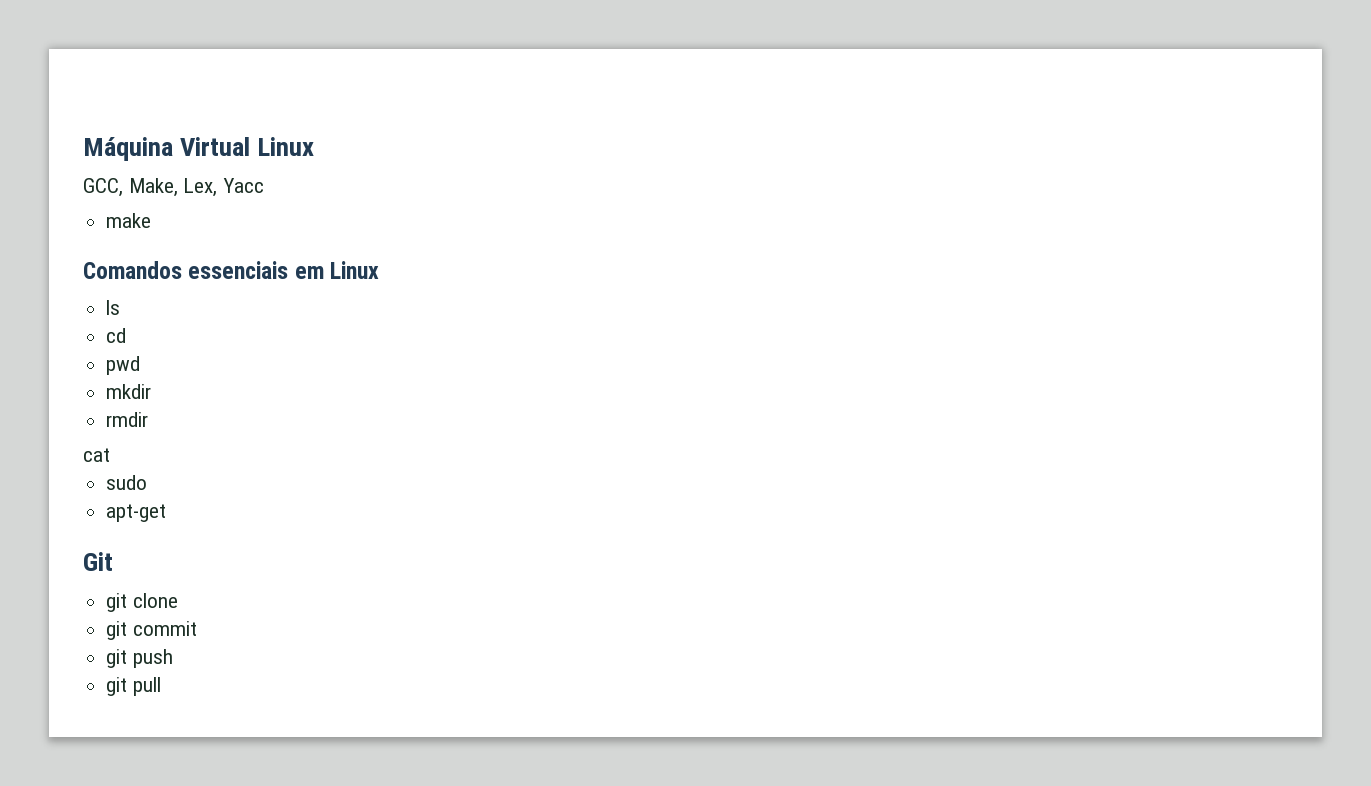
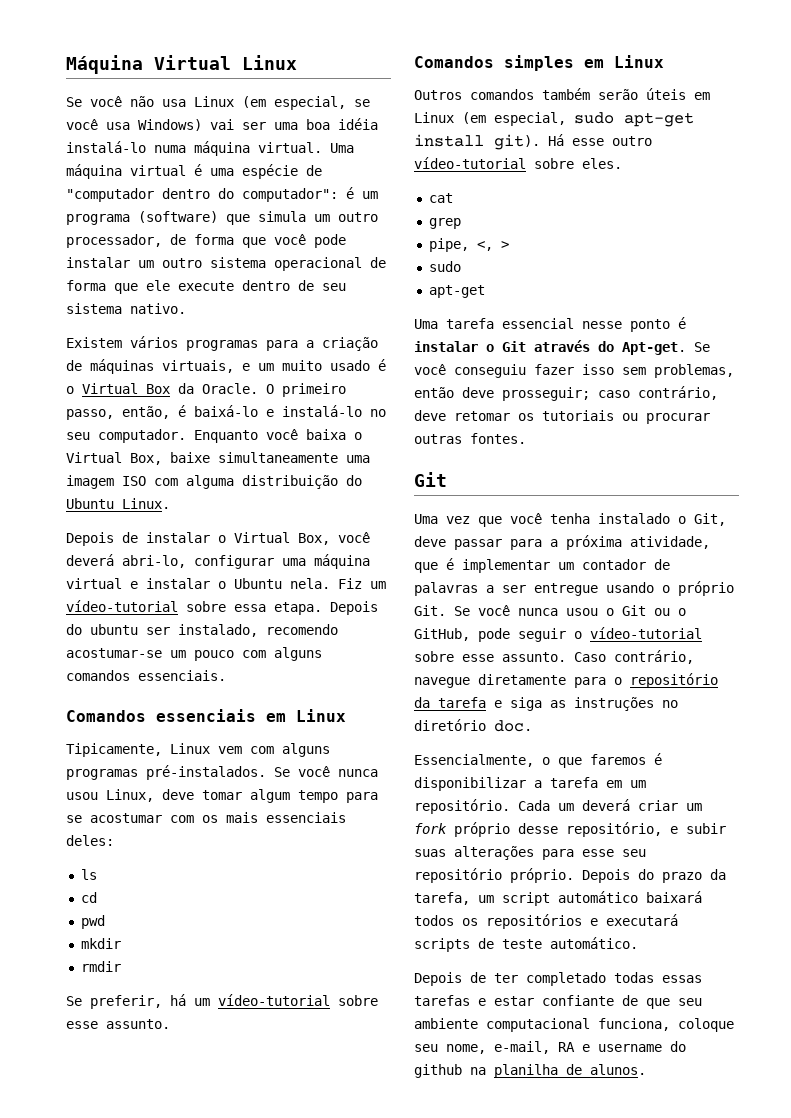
- GCC, Make, Lex, Yacc
- make
+ Se você não usa Linux (em especial, se você usa Windows) vai ser uma boa idéia instalá-lo numa máquina virtual. Uma máquina virtual é uma espécie de "computador dentro do computador": é um programa (software) que simula um outro processador, de forma que você pode instalar um outro sistema operacional de forma que ele execute dentro de seu sistema nativo.
+ Existem vários programas para a criação de máquinas virtuais, e um muito usado é o Virtual Box da Oracle. O primeiro passo, então, é baixá-lo e instalá-lo no seu computador. Enquanto você baixa o Virtual Box, baixe simultaneamente uma imagem ISO com alguma distribuição do Ubuntu Linux.
+ Depois de instalar o Virtual Box, você deverá abri-lo, configurar uma máquina virtual e instalar o Ubuntu nela. Fiz um vídeo-tutorial sobre essa etapa. Depois do ubuntu ser instalado, recomendo acostumar-se um pouco com alguns comandos essenciais.
  Comandos essenciais em Linux
+ Tipicamente, Linux vem com alguns programas pré-instalados. Se você nunca usou Linux, deve tomar algum tempo para se acostumar com os mais essenciais deles:
+ Se preferir, há um vídeo-tutorial sobre esse assunto.
+ Comandos simples em Linux
+ Outros comandos também serão úteis em Linux (em especial, sudo apt-get install git). Há esse outro vídeo-tutorial sobre eles.
  cat
+ grep
+ pipe, <, >
  sudo
  apt-get
+ Uma tarefa essencial nesse ponto é instalar o Git através do Apt-get. Se você conseguiu fazer isso sem problemas, então deve prosseguir; caso contrário, deve retomar os tutoriais ou procurar outras fontes.
  Git
- git clone
- git commit
- git push
- git pull
+ Uma vez que você tenha instalado o Git, deve passar para a próxima atividade, que é implementar um contador de palavras a ser entregue usando o próprio Git. Se você nunca usou o Git ou o GitHub, pode seguir o vídeo-tutorial sobre esse assunto. Caso contrário, navegue diretamente para o repositório da tarefa e siga as instruções no diretório doc.
+ Essencialmente, o que faremos é disponibilizar a tarefa em um repositório. Cada um deverá criar um fork próprio desse repositório, e subir suas alterações para esse seu repositório próprio. Depois do prazo da tarefa, um script automático baixará todos os repositórios e executará scripts de teste automático.
+ Depois de ter completado todas essas tarefas e estar confiante de que seu ambiente computacional funciona, coloque seu nome, e-mail, RA e username do github na planilha de alunos.

